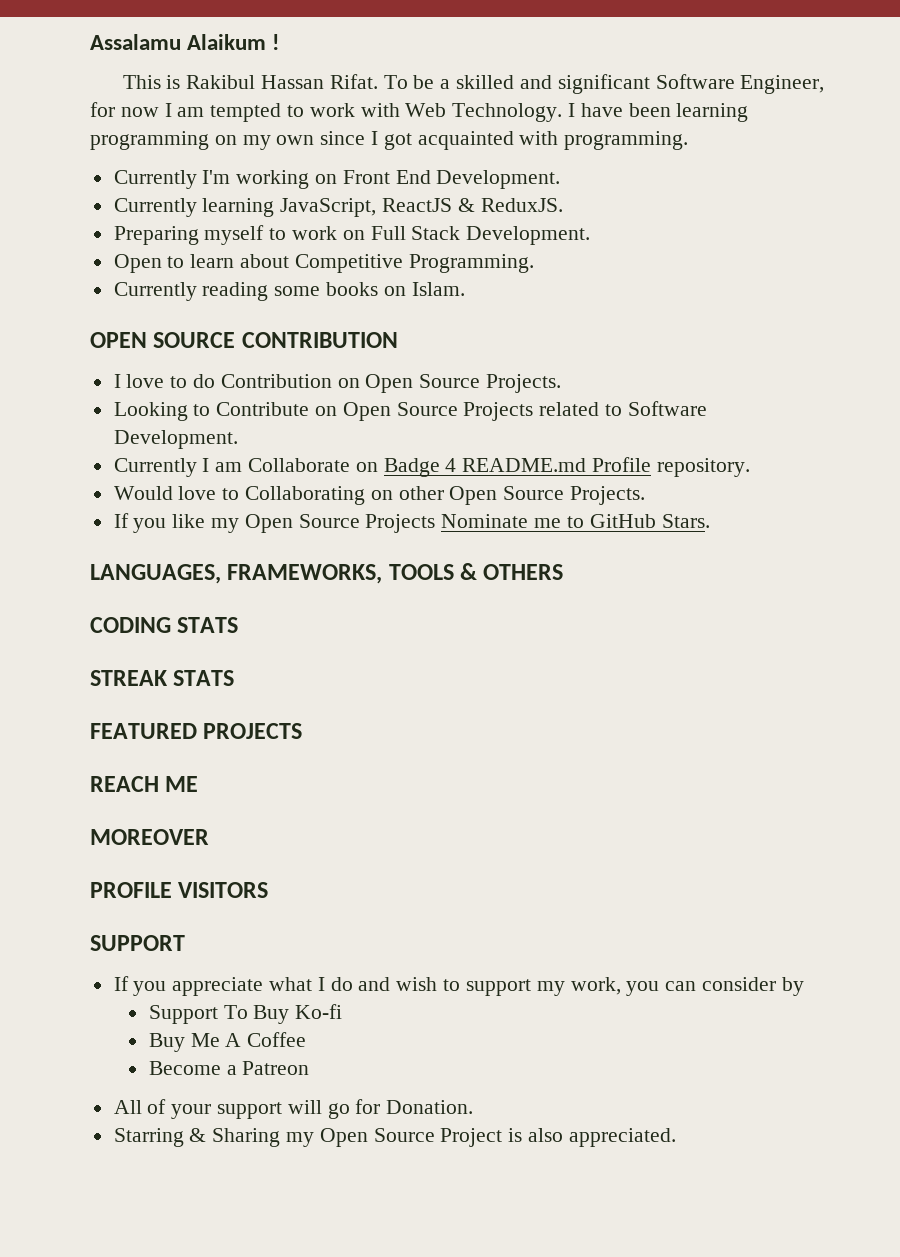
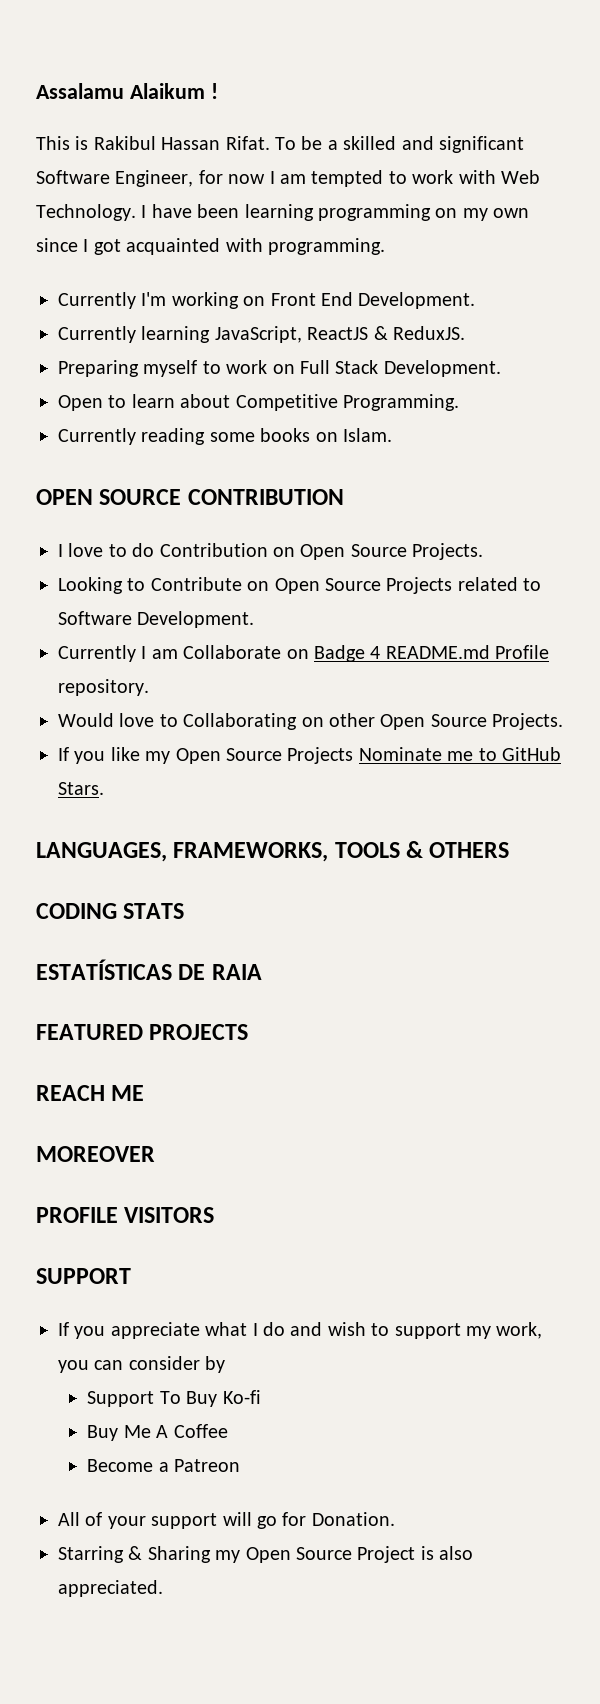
- STREAK STATS
+ ESTATÍSTICAS DE RAIA

